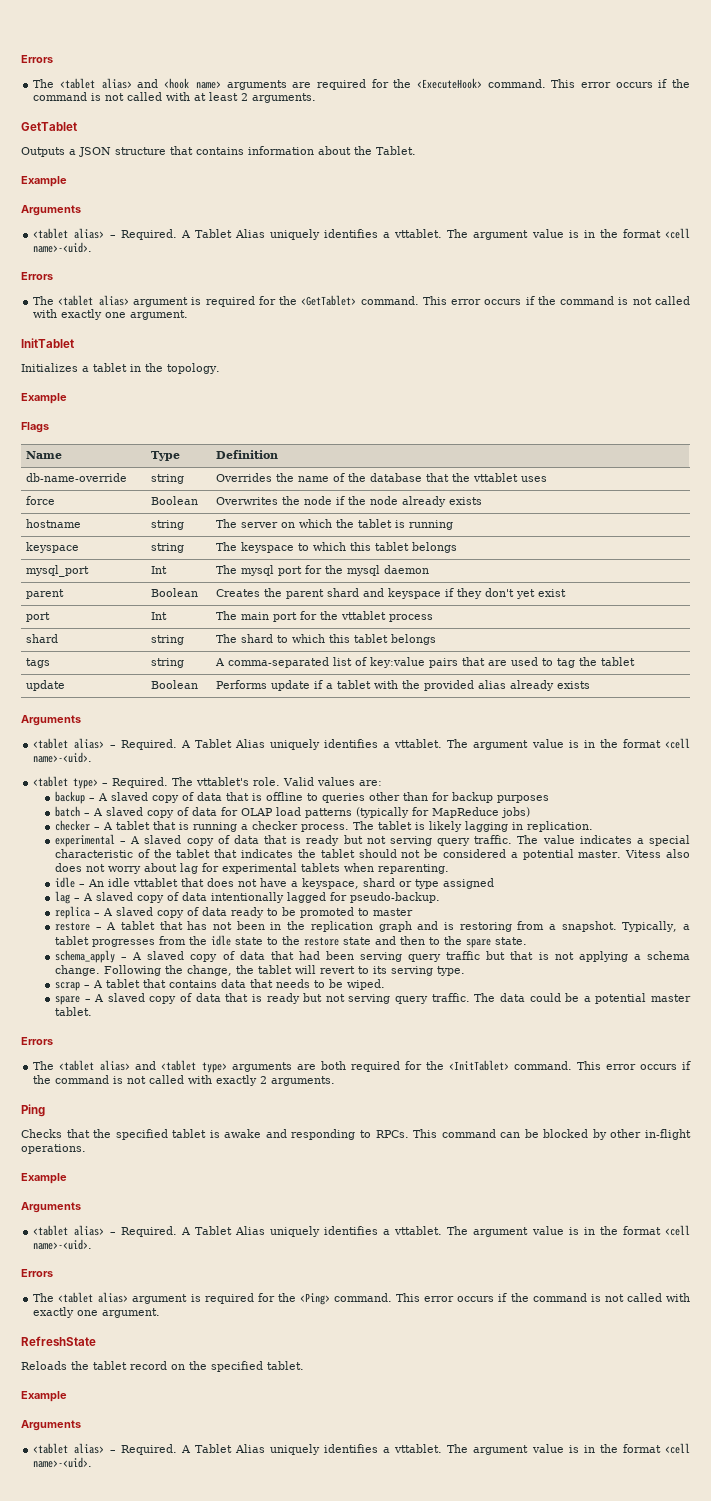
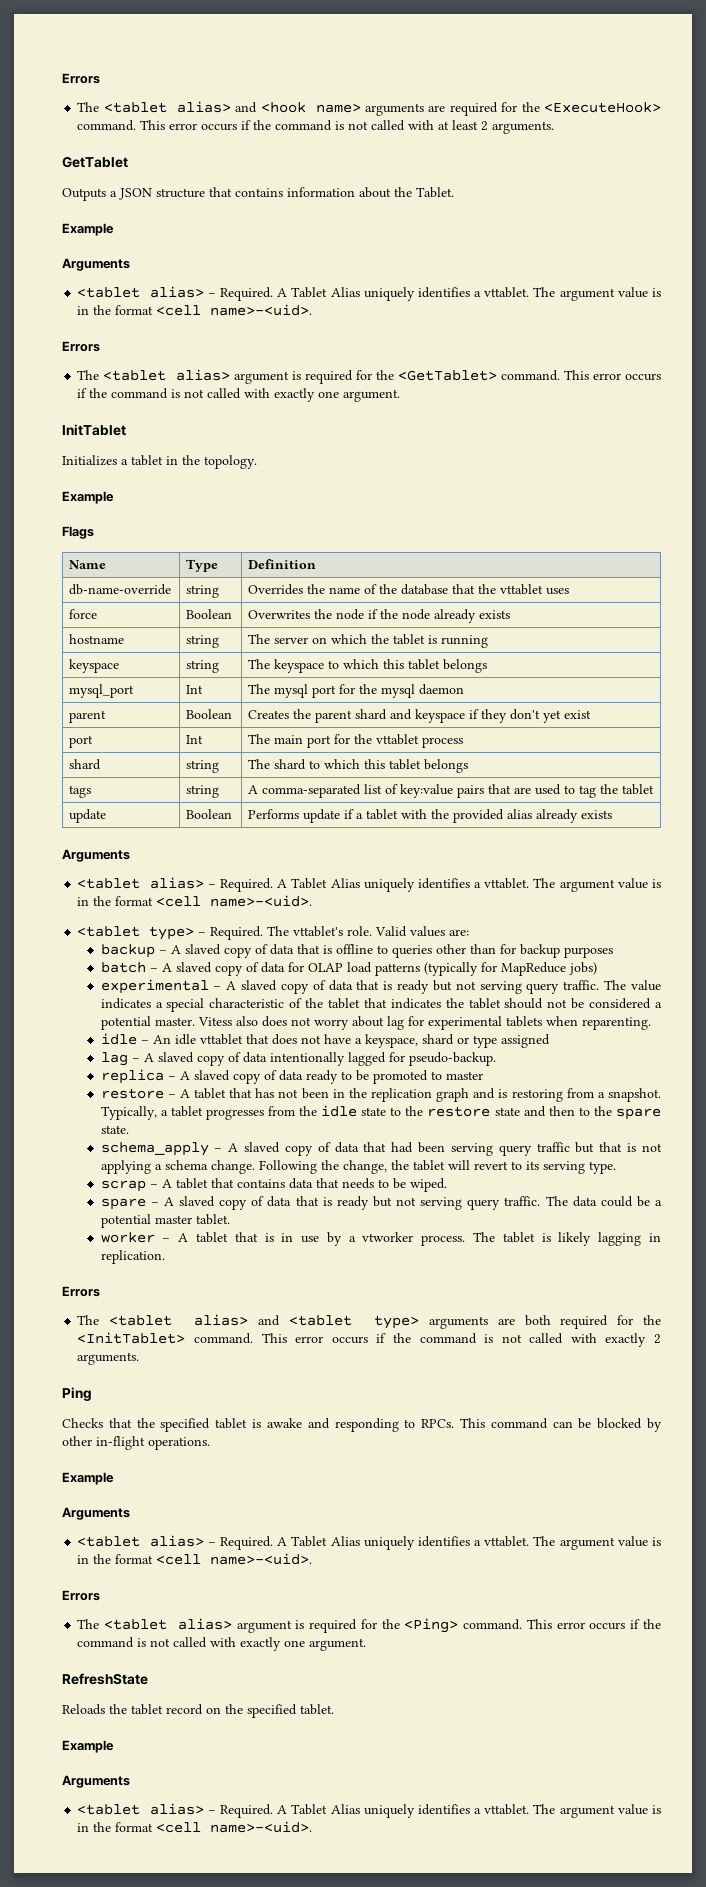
- checker – A tablet that is running a checker process. The tablet is likely lagging in replication.
+ worker – A tablet that is in use by a vtworker process. The tablet is likely lagging in replication.

